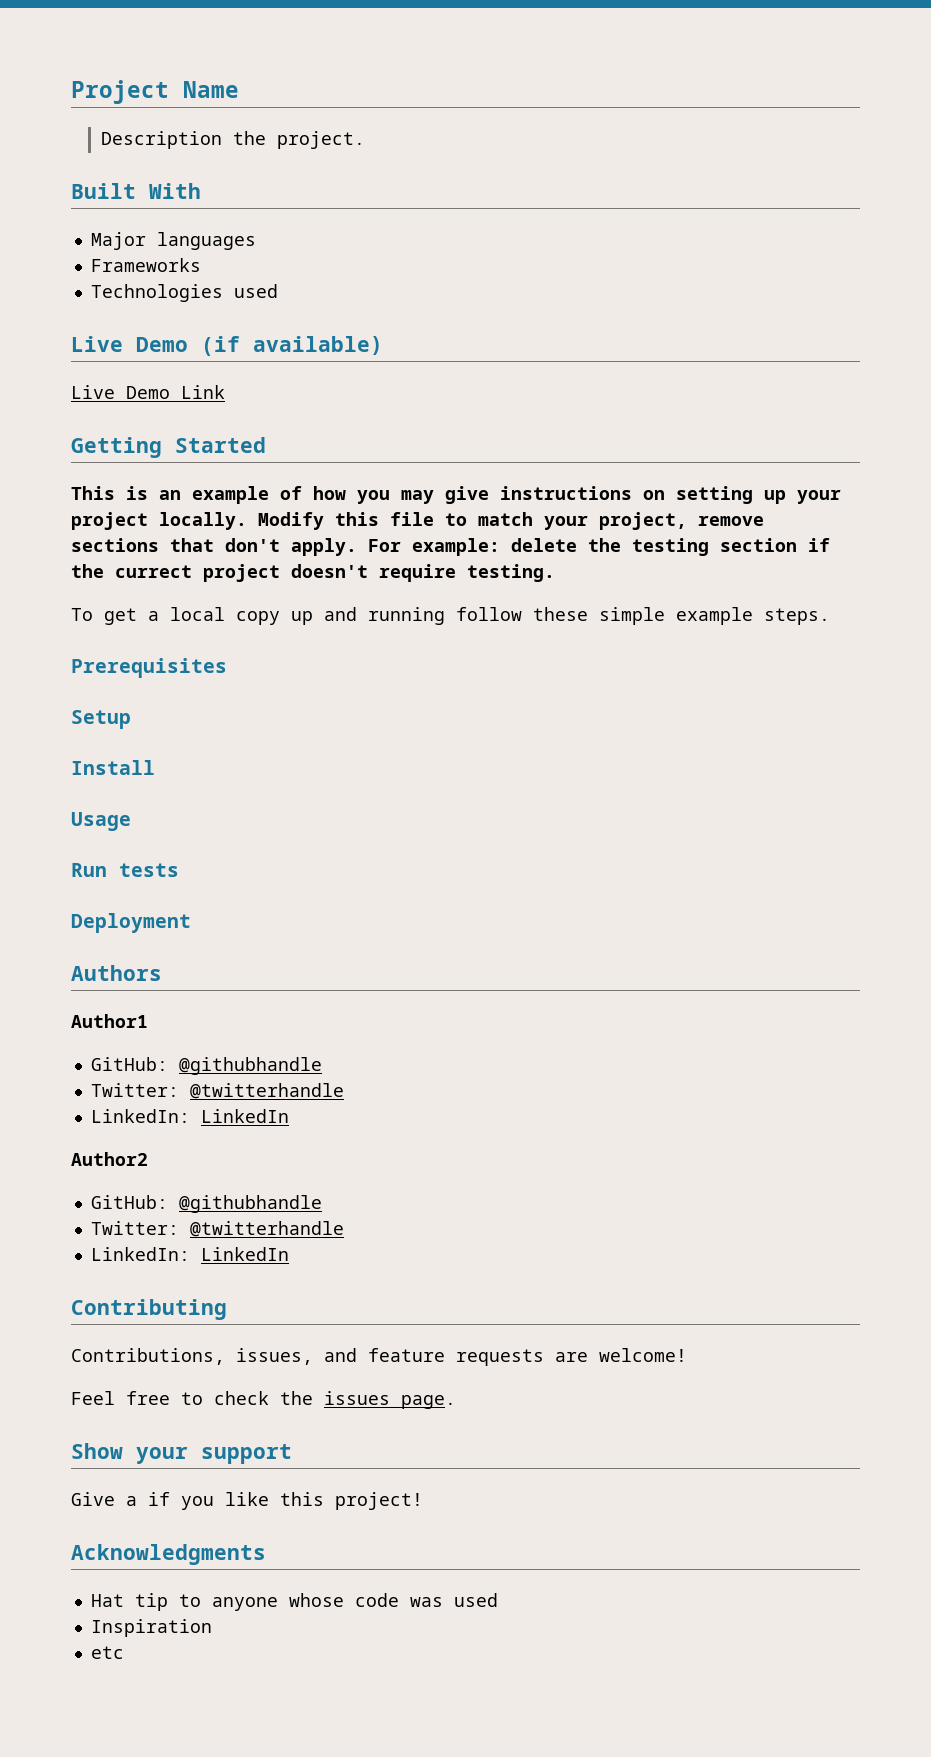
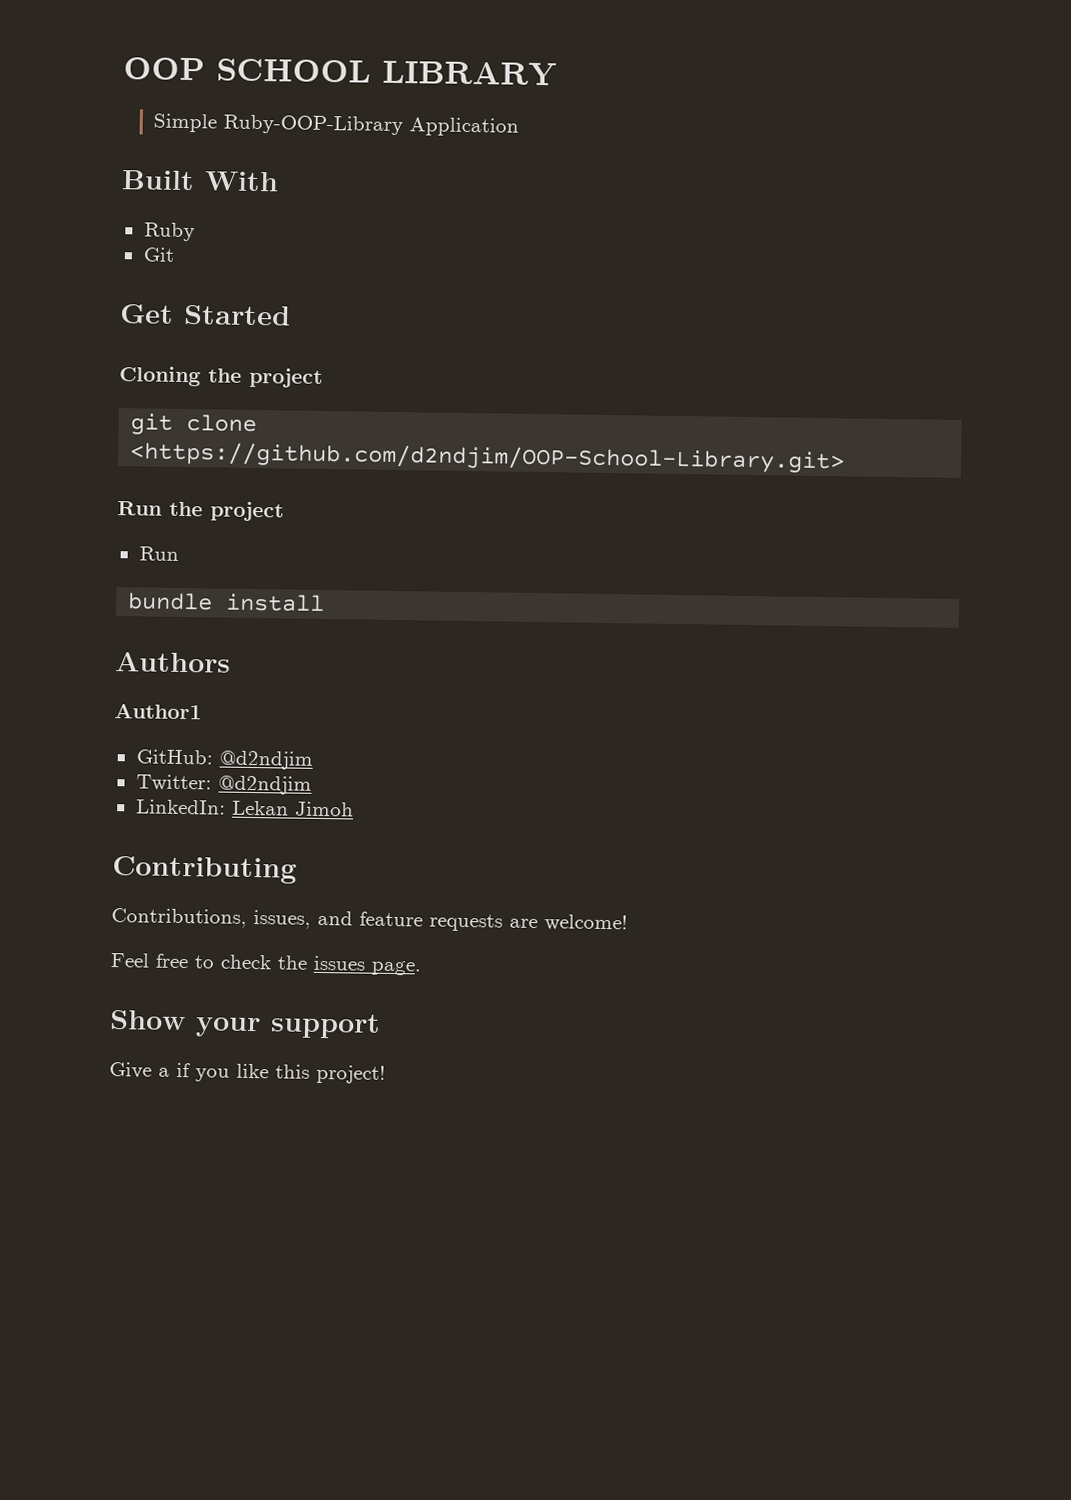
- Project Name
- Description the project.
+ OOP SCHOOL LIBRARY
+ Simple Ruby-OOP-Library Application
  Built With
- Major languages
- Frameworks
- Technologies used
- Live Demo (if available)
- Live Demo Link
- Getting Started
- This is an example of how you may give instructions on setting up your project locally. Modify this file to match your project, remove sections that don't apply. For example: delete the testing section if the currect project doesn't require testing.
- To get a local copy up and running follow these simple example steps.
- Prerequisites
- Setup
- Install
- Usage
- Run tests
- Deployment
+ Ruby
+ Git
+ Get Started
+ Cloning the project
+ git clone <https://github.com/d2ndjim/OOP-School-Library.git>
+ Run the project
+ Run
+ bundle install
  Author1
- GitHub: @githubhandle
- Twitter: @twitterhandle
- LinkedIn: LinkedIn
- Author2
- GitHub: @githubhandle
- Twitter: @twitterhandle
- LinkedIn: LinkedIn
+ GitHub: @d2ndjim
+ Twitter: @d2ndjim
+ LinkedIn: Lekan Jimoh
- Acknowledgments
- Hat tip to anyone whose code was used
- Inspiration
- etc

